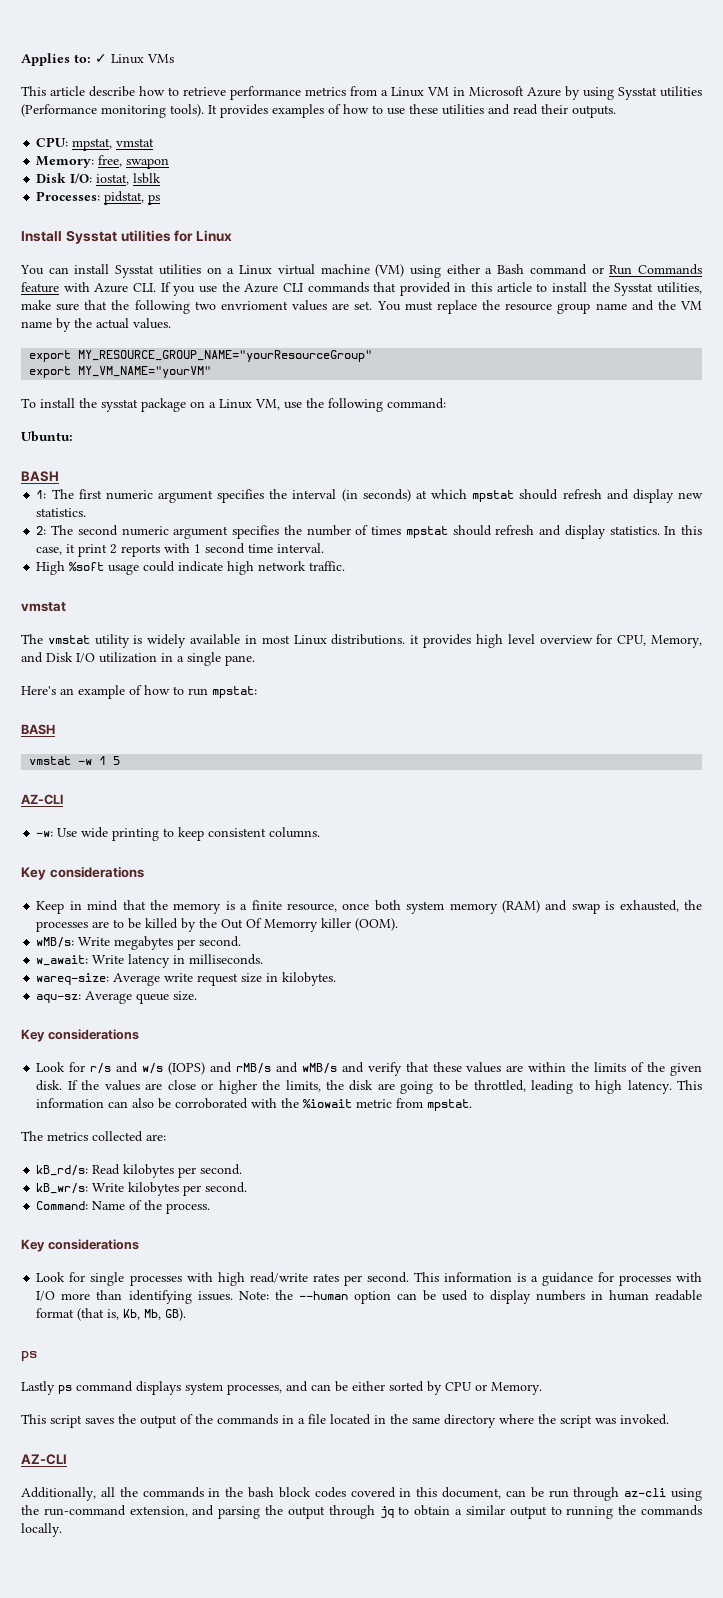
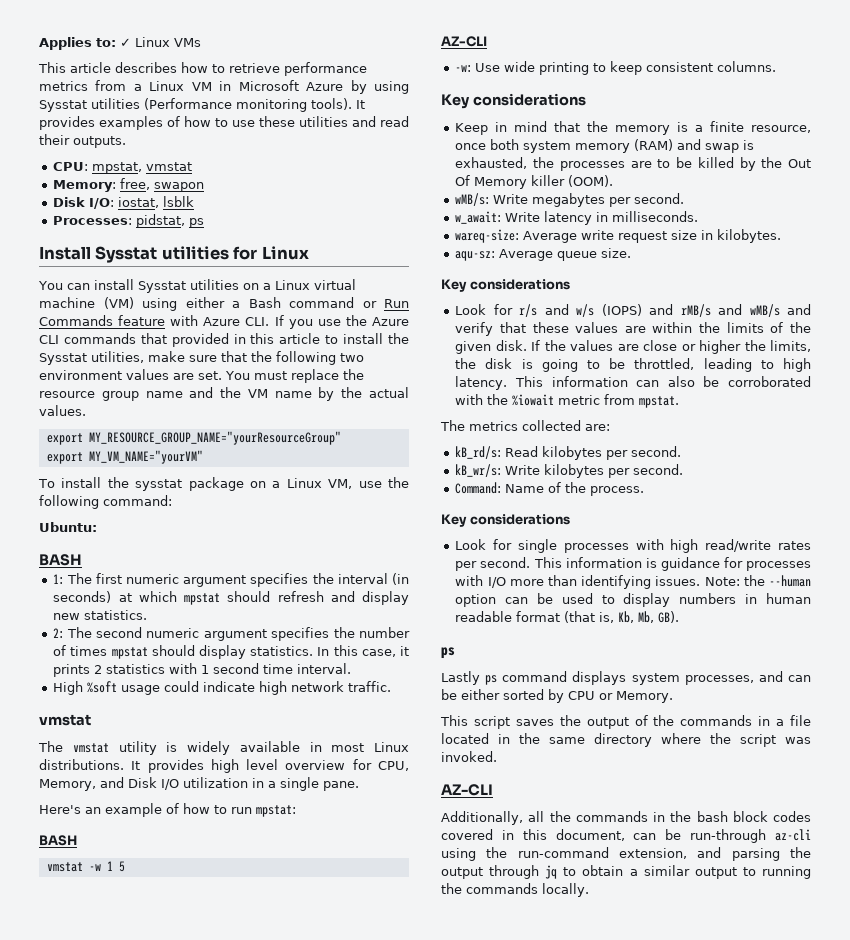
- This article describe how to retrieve performance metrics from a Linux VM in Microsoft Azure by using Sysstat utilities (Performance monitoring tools).
+ This article describes how to retrieve performance metrics from a Linux VM in Microsoft Azure by using Sysstat utilities (Performance monitoring tools).
- You can install Sysstat utilities on a Linux virtual machine (VM) using either a Bash command or Run Commands feature with Azure CLI. If you use the Azure CLI commands that provided in this article to install the Sysstat utilities, make sure that the following two envrioment values are set.
+ You can install Sysstat utilities on a Linux virtual machine (VM) using either a Bash command or Run Commands feature with Azure CLI. If you use the Azure CLI commands that provided in this article to install the Sysstat utilities, make sure that the following two environment values are set.
- 2: The second numeric argument specifies the number of times mpstat should refresh and display statistics.
+ 2: The second numeric argument specifies the number of times mpstat should display statistics.
- In this case, it print 2 reports with 1 second time interval.
+ In this case, it prints 2 statistics with 1 second time interval.
- The vmstat utility is widely available in most Linux distributions. it provides high level overview for CPU, Memory, and Disk I/O utilization in a single pane.
+ The vmstat utility is widely available in most Linux distributions. It provides high level overview for CPU, Memory, and Disk I/O utilization in a single pane.
- Keep in mind that the memory is a finite resource, once both system memory (RAM) and swap is exhausted, the processes are to be killed by the Out Of Memorry killer (OOM).
+ Keep in mind that the memory is a finite resource, once both system memory (RAM) and swap is exhausted, the processes are to be killed by the Out Of Memory killer (OOM).
- If the values are close or higher the limits, the disk are going to be throttled, leading to high latency.
+ If the values are close or higher the limits, the disk is going to be throttled, leading to high latency.
- This information is a guidance for processes with I/O more than identifying issues.
+ This information is guidance for processes with I/O more than identifying issues.
- Additionally, all the commands in the bash block codes covered in this document, can be run through az-cli using the run-command extension, and parsing the output through jq to obtain a similar output to running the commands locally.
+ Additionally, all the commands in the bash block codes covered in this document, can be run-through az-cli using the run-command extension, and parsing the output through jq to obtain a similar output to running the commands locally.

